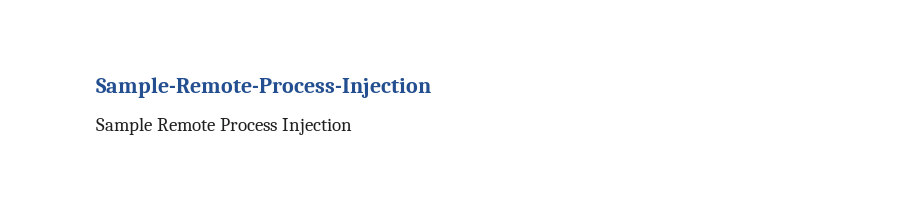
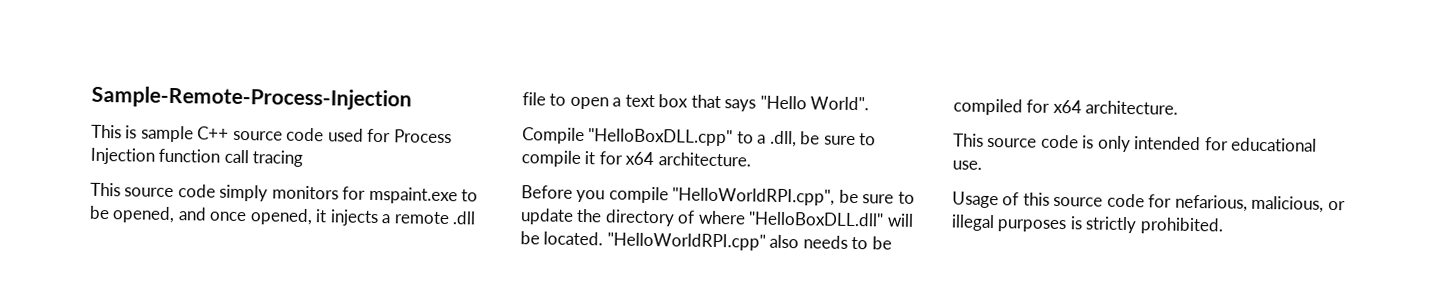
- Sample Remote Process Injection
+ This is sample C++ source code used for Process Injection function call tracing
+ This source code simply monitors for mspaint.exe to be opened, and once opened, it injects a remote .dll file to open a text box that says "Hello World".
+ Compile "HelloBoxDLL.cpp" to a .dll, be sure to compile it for x64 architecture.
+ Before you compile "HelloWorldRPI.cpp", be sure to update the directory of where "HelloBoxDLL.dll" will be located. "HelloWorldRPI.cpp" also needs to be compiled for x64 architecture.
+ This source code is only intended for educational use.
+ Usage of this source code for nefarious, malicious, or illegal purposes is strictly prohibited.

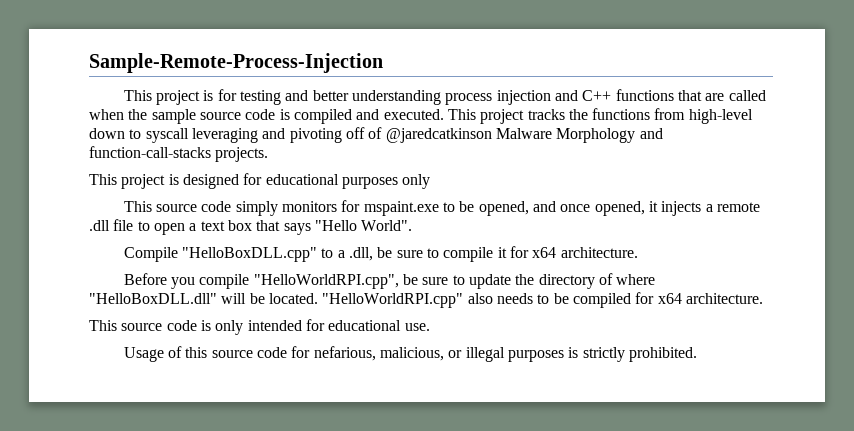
- This is sample C++ source code used for Process Injection function call tracing
+ This project is for testing and better understanding process injection and C++ functions that are called when the sample source code is compiled and executed. This project tracks the functions from high-level down to syscall leveraging and pivoting off of @jaredcatkinson Malware Morphology and function-call-stacks projects.
+ This project is designed for educational purposes only

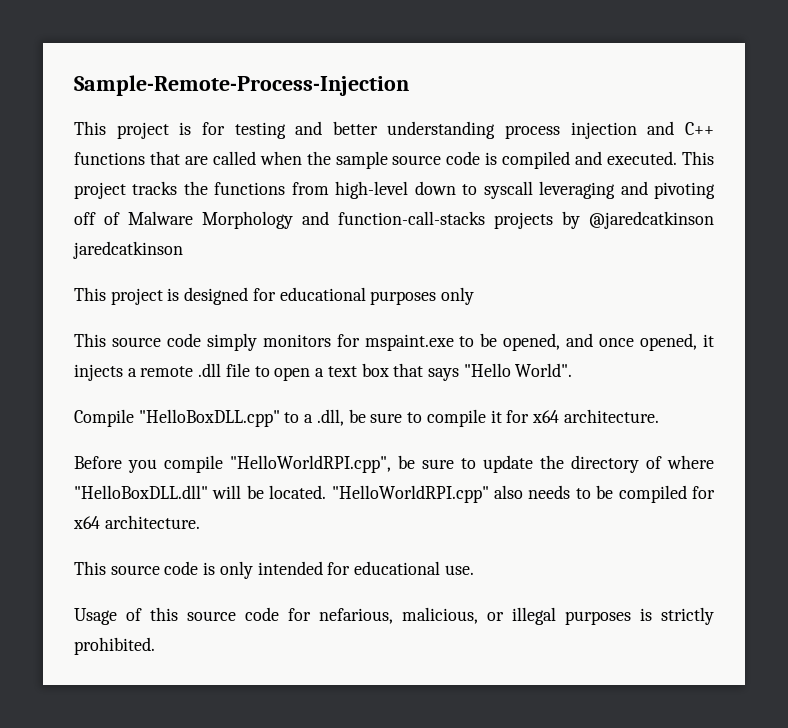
- This project tracks the functions from high-level down to syscall leveraging and pivoting off of @jaredcatkinson Malware Morphology and function-call-stacks projects.
+ This project tracks the functions from high-level down to syscall leveraging and pivoting off of Malware Morphology and function-call-stacks projects by @jaredcatkinson jaredcatkinson

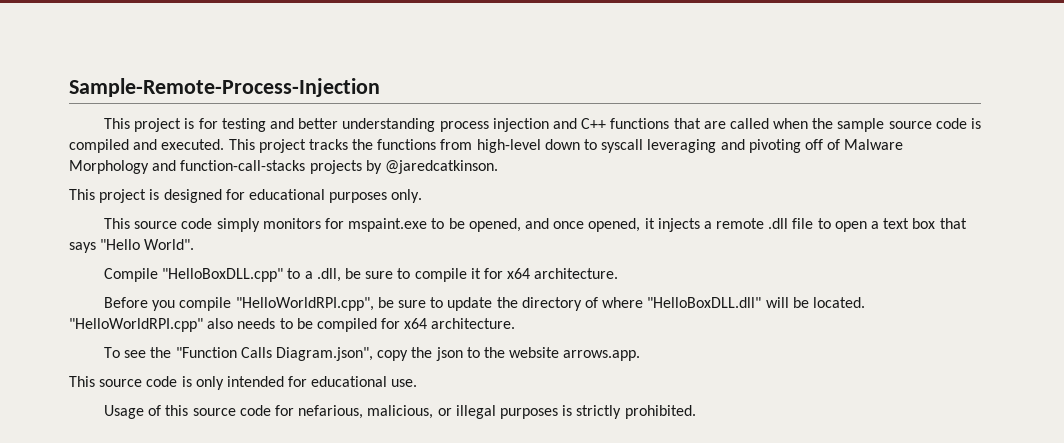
- This project tracks the functions from high-level down to syscall leveraging and pivoting off of Malware Morphology and function-call-stacks projects by @jaredcatkinson jaredcatkinson
+ This project tracks the functions from high-level down to syscall leveraging and pivoting off of Malware Morphology and function-call-stacks projects by @jaredcatkinson.
- This project is designed for educational purposes only
+ This project is designed for educational purposes only.
+ To see the "Function Calls Diagram.json", copy the json to the website arrows.app.

